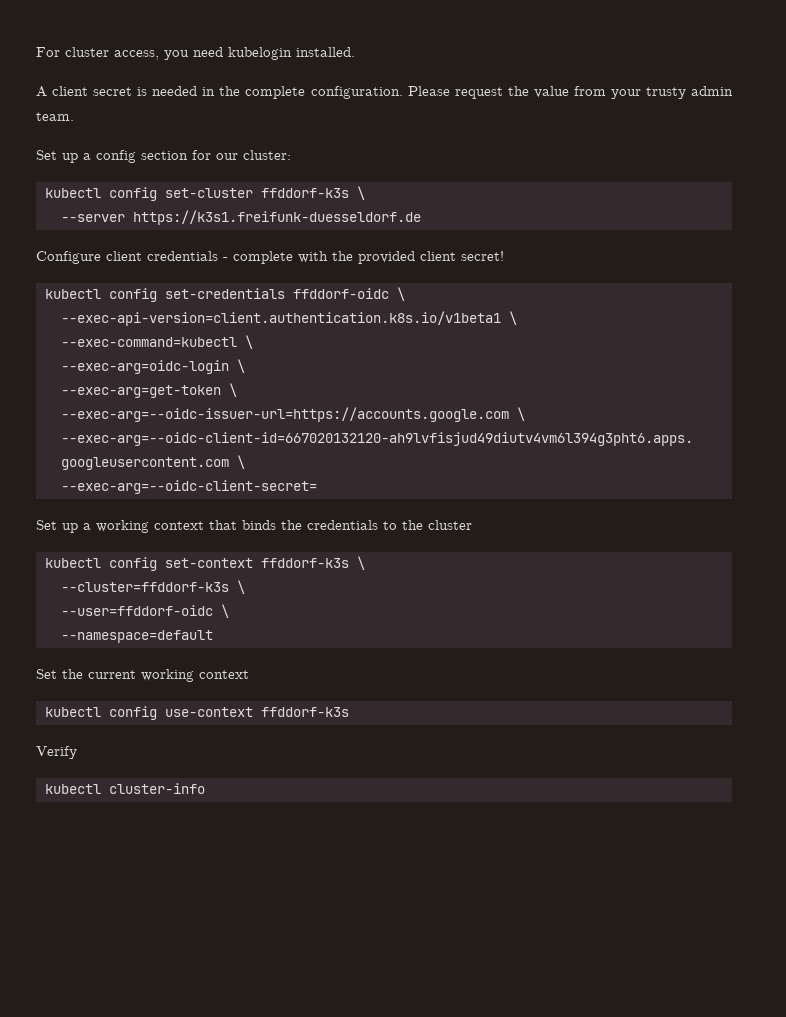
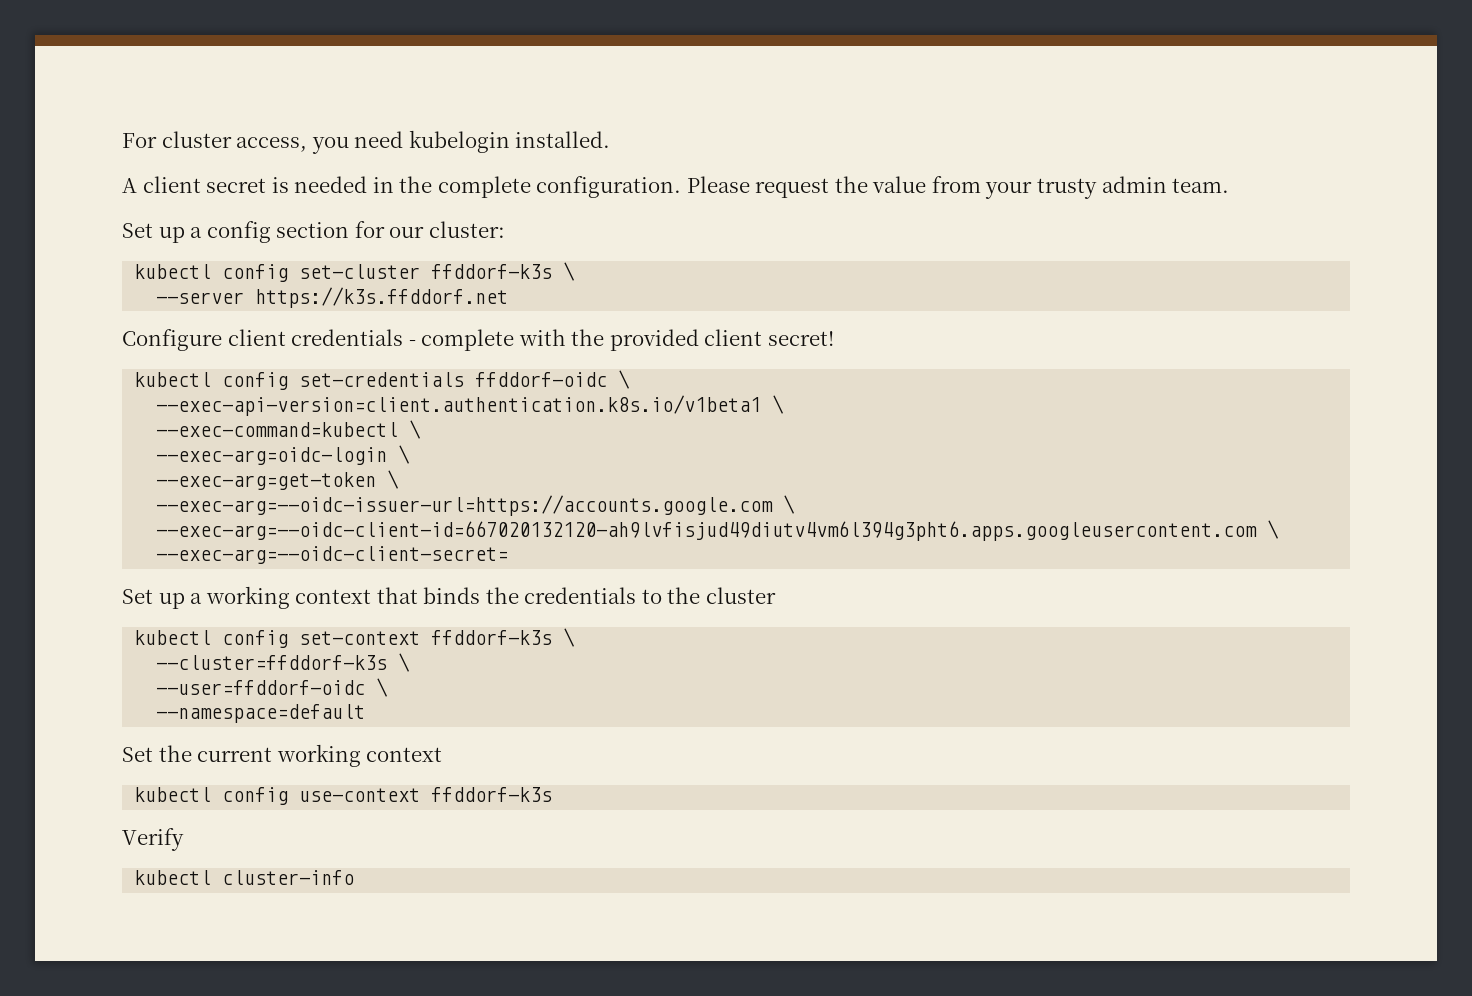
- --server https://k3s1.freifunk-duesseldorf.de
+ --server https://k3s.ffddorf.net

